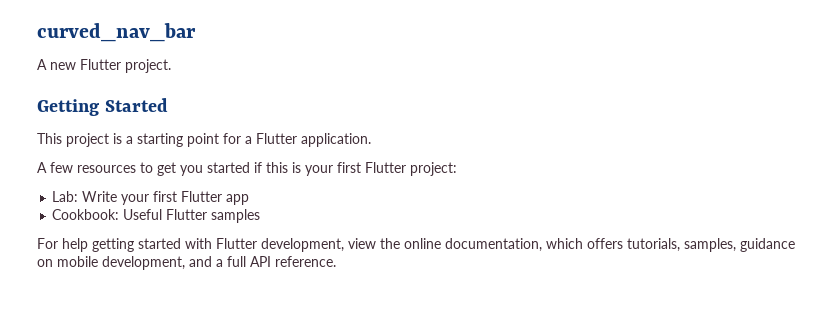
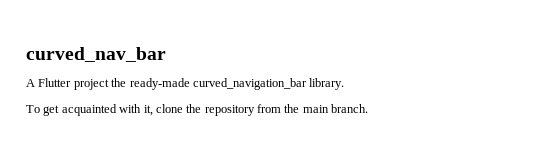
- A new Flutter project.
- Getting Started
- This project is a starting point for a Flutter application.
- A few resources to get you started if this is your first Flutter project:
- Lab: Write your first Flutter app
- Cookbook: Useful Flutter samples
- For help getting started with Flutter development, view the online documentation, which offers tutorials, samples, guidance on mobile development, and a full API reference.
+ A Flutter project the ready-made curved_navigation_bar library.
+ To get acquainted with it, clone the repository from the main branch.

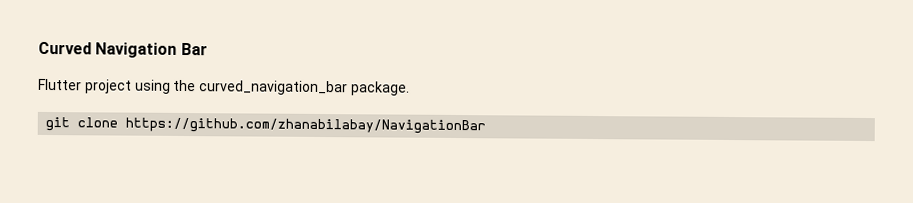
- curved_nav_bar
- A Flutter project the ready-made curved_navigation_bar library.
- To get acquainted with it, clone the repository from the main branch.
+ Curved Navigation Bar
+ Flutter project using the curved_navigation_bar package.
+ git clone https://github.com/zhanabilabay/NavigationBar

